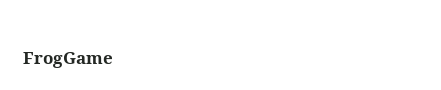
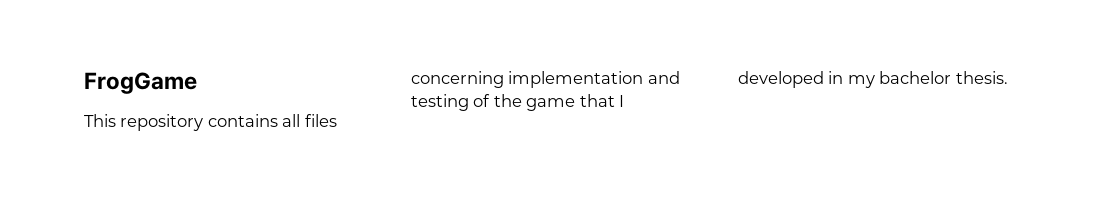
+ This repository contains all files concerning implementation and testing of the game that I developed in my bachelor thesis.

